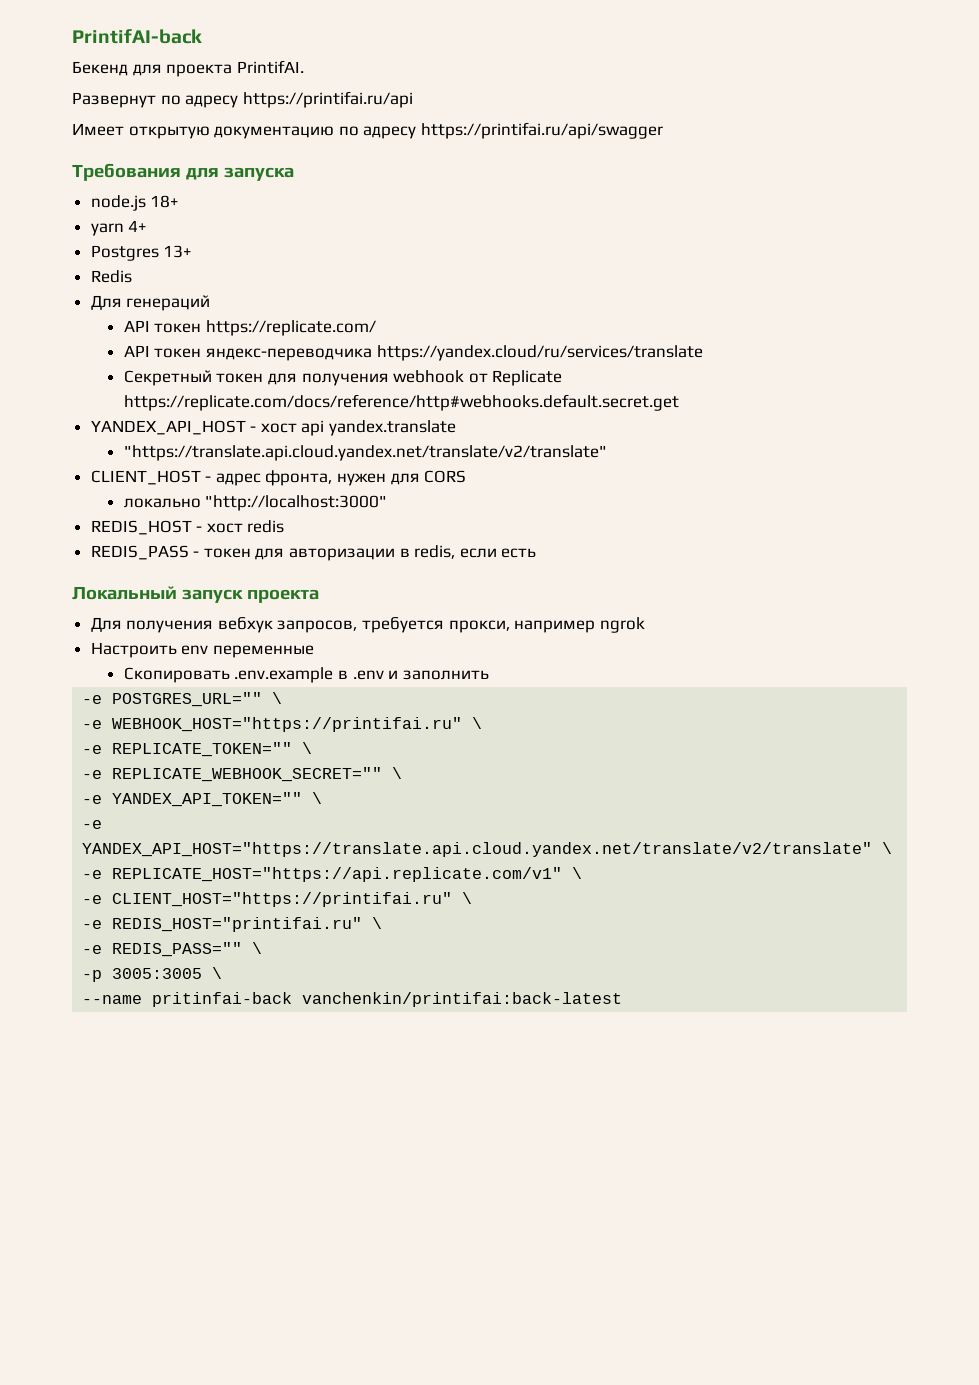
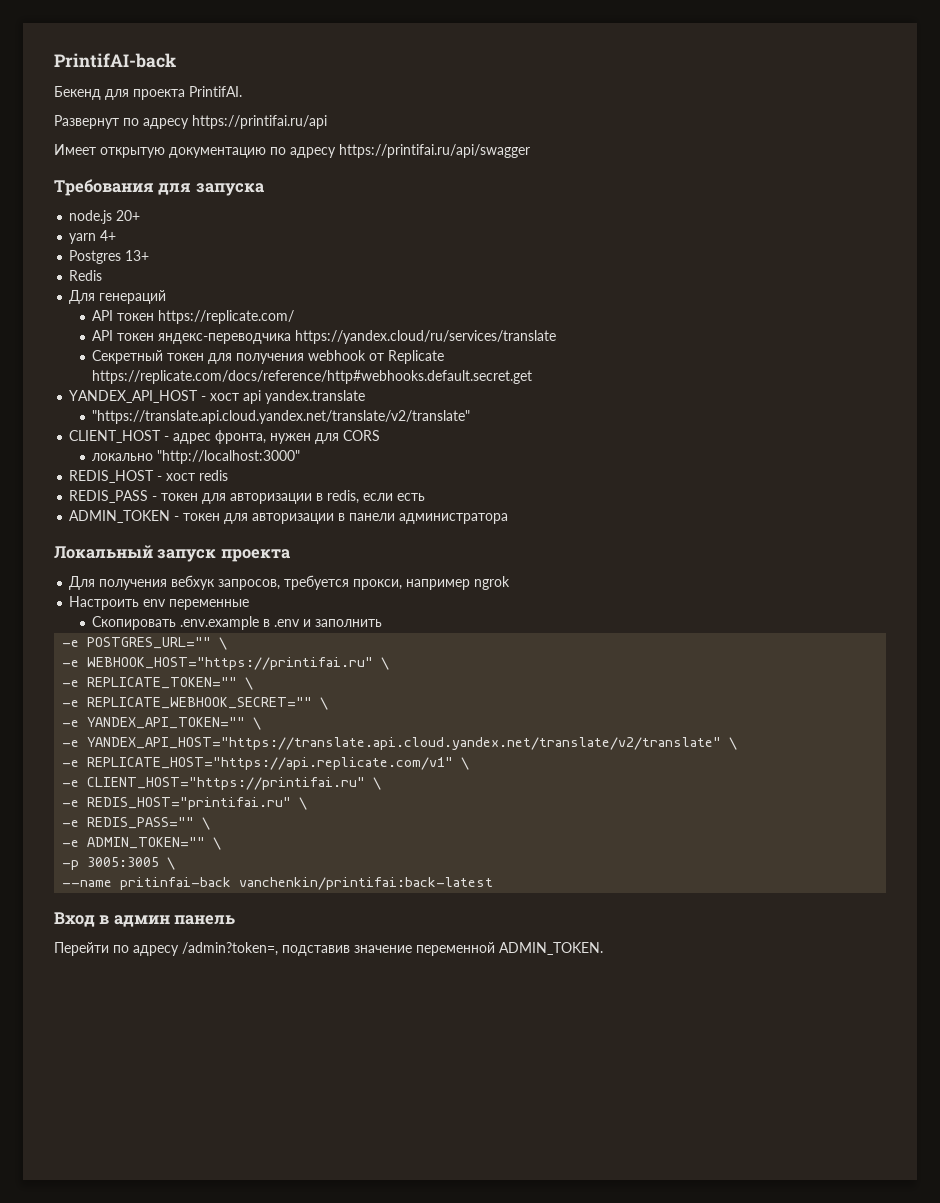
- node.js 18+
+ node.js 20+
+ ADMIN_TOKEN - токен для авторизации в панели администратора
+ -e ADMIN_TOKEN="" \
+ Вход в админ панель
+ Перейти по адресу /admin?token=, подставив значение переменной ADMIN_TOKEN.

